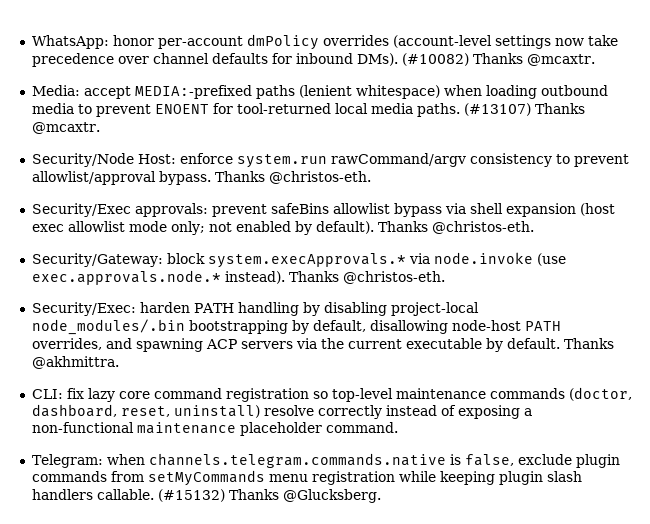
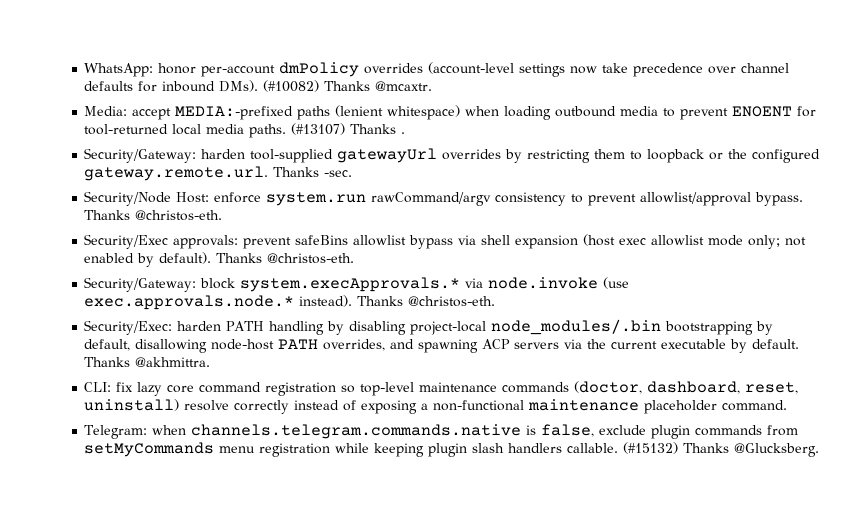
- (#13107) Thanks @mcaxtr.
+ (#13107) Thanks .
+ Security/Gateway: harden tool-supplied gatewayUrl overrides by restricting them to loopback or the configured gateway.remote.url. Thanks -sec.

